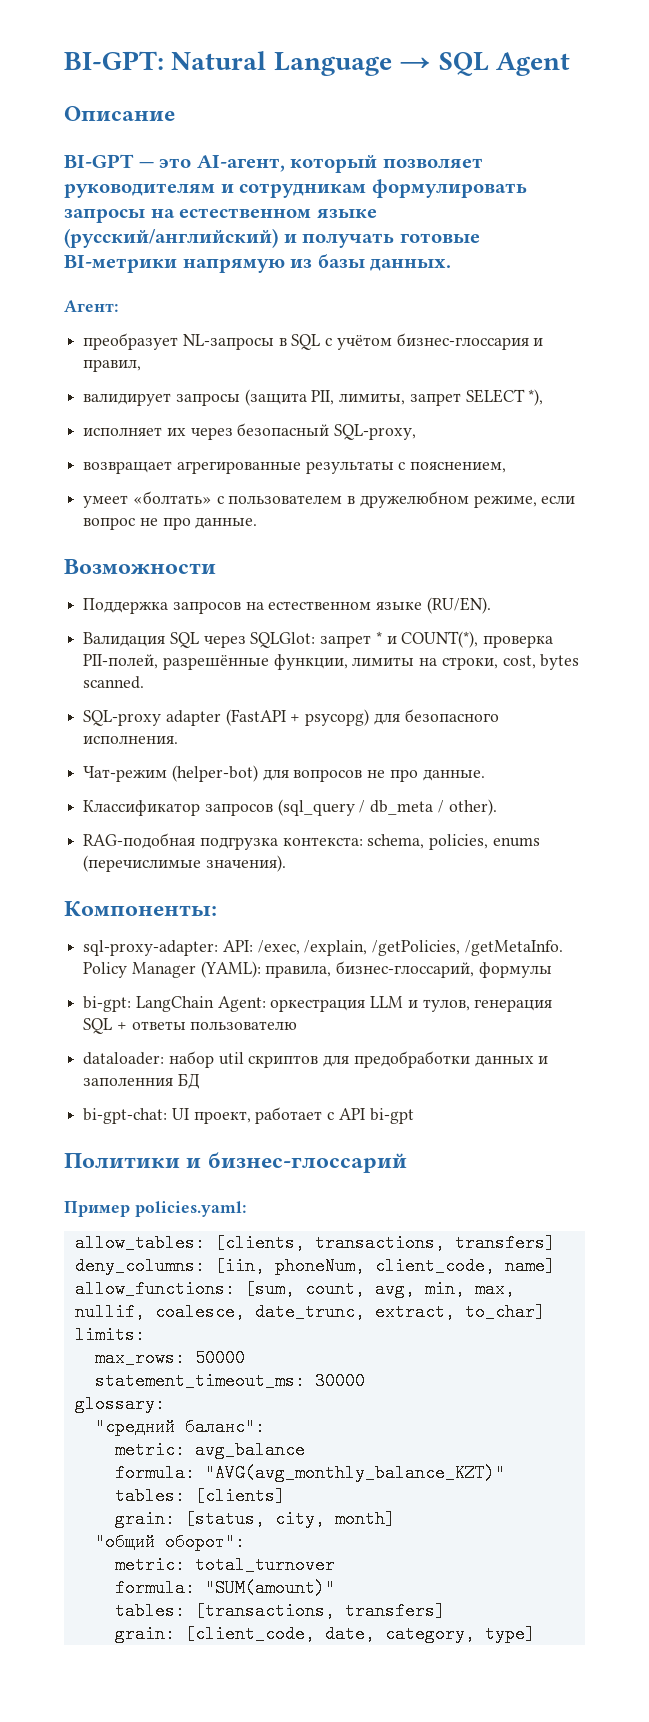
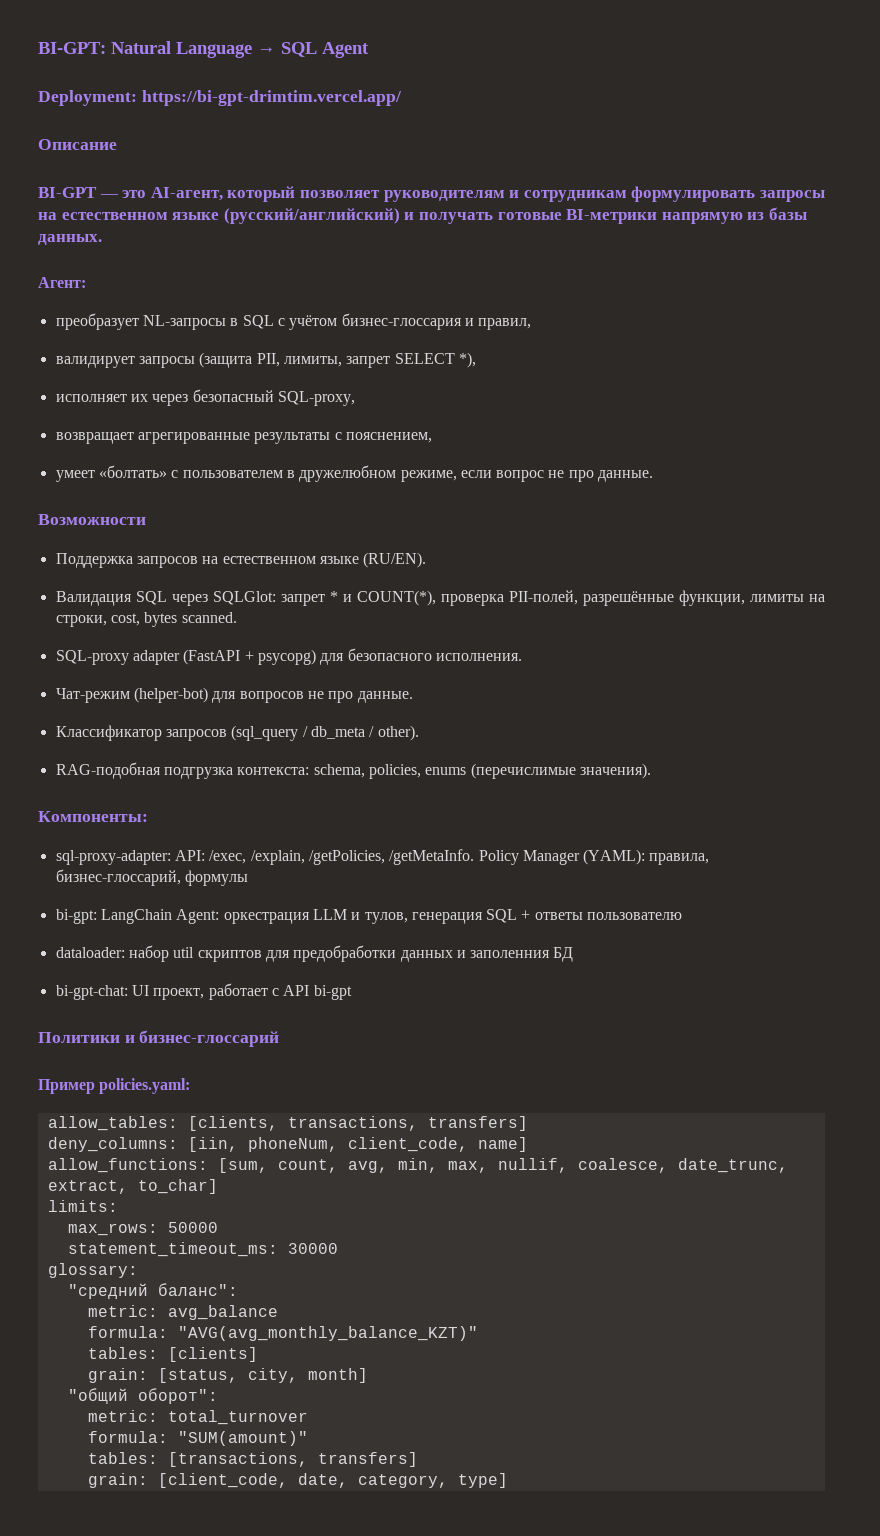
+ Deployment: https://bi-gpt-drimtim.vercel.app/

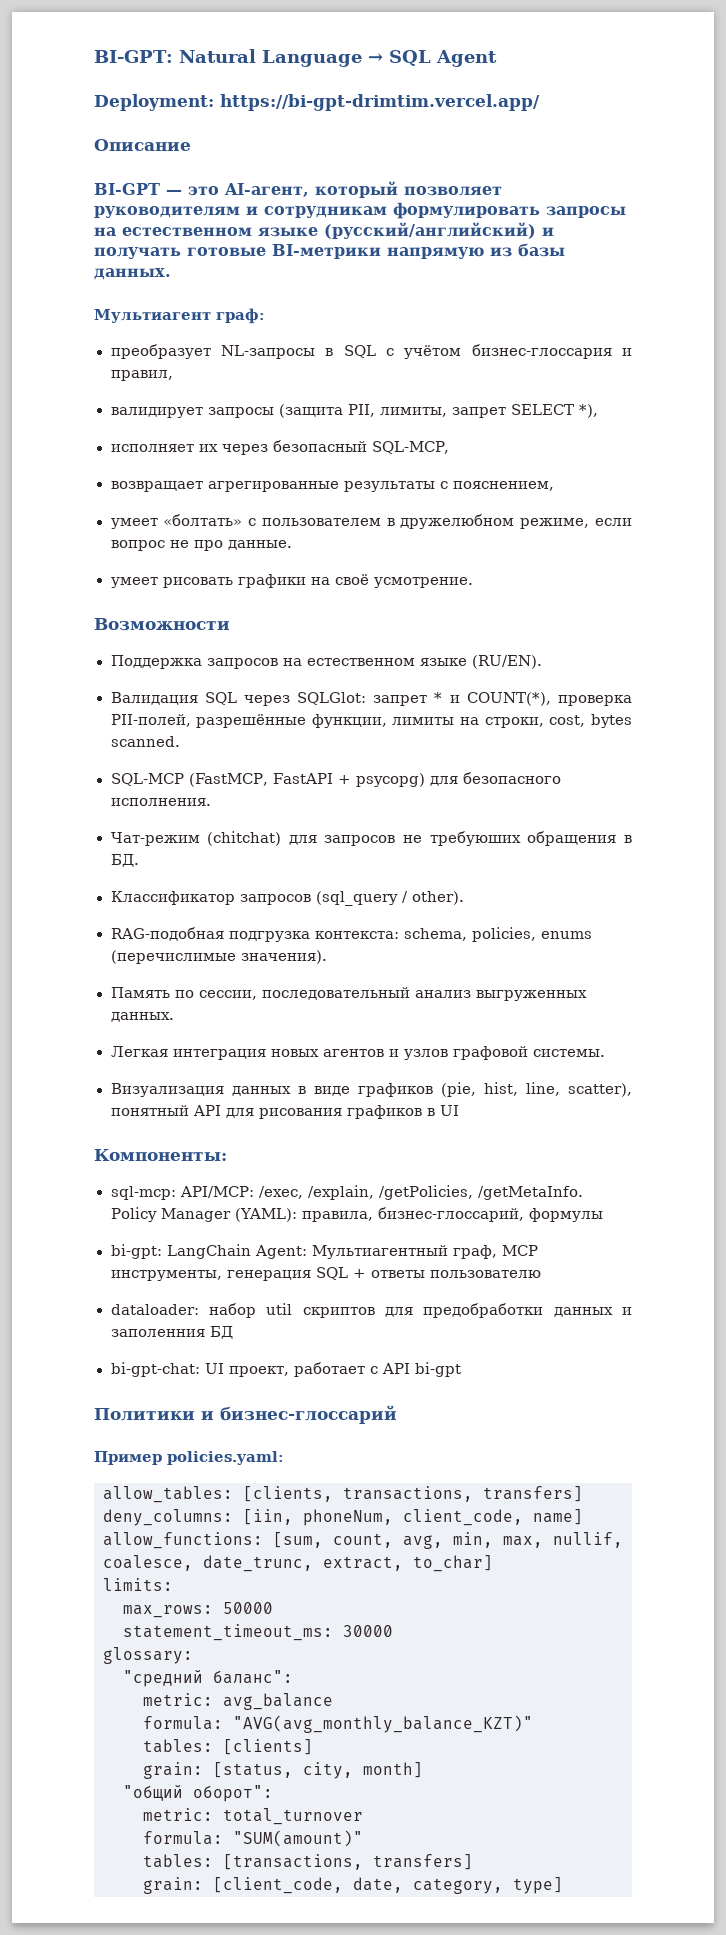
- Агент:
+ Мультиагент граф:
- исполняет их через безопасный SQL-proxy,
+ исполняет их через безопасный SQL-MCP,
+ умеет рисовать графики на своё усмотрение.
- SQL-proxy adapter (FastAPI + psycopg) для безопасного исполнения.
+ SQL-MCP (FastMCP, FastAPI + psycopg) для безопасного исполнения.
- Чат-режим (helper-bot) для вопросов не про данные.
+ Чат-режим (chitchat) для запросов не требуюших обращения в БД.
- Классификатор запросов (sql_query / db_meta / other).
+ Классификатор запросов (sql_query / other).
+ Память по сессии, последовательный анализ выгруженных данных.
+ Легкая интеграция новых агентов и узлов графовой системы.
+ Визуализация данных в виде графиков (pie, hist, line, scatter), понятный API для рисования графиков в UI
- sql-proxy-adapter: API: /exec, /explain, /getPolicies, /getMetaInfo.
+ sql-mcp: API/MCP: /exec, /explain, /getPolicies, /getMetaInfo.
- bi-gpt: LangChain Agent: оркестрация LLM и тулов, генерация SQL + ответы пользователю
+ bi-gpt: LangChain Agent: Мультиагентный граф, MCP инструменты, генерация SQL + ответы пользователю

